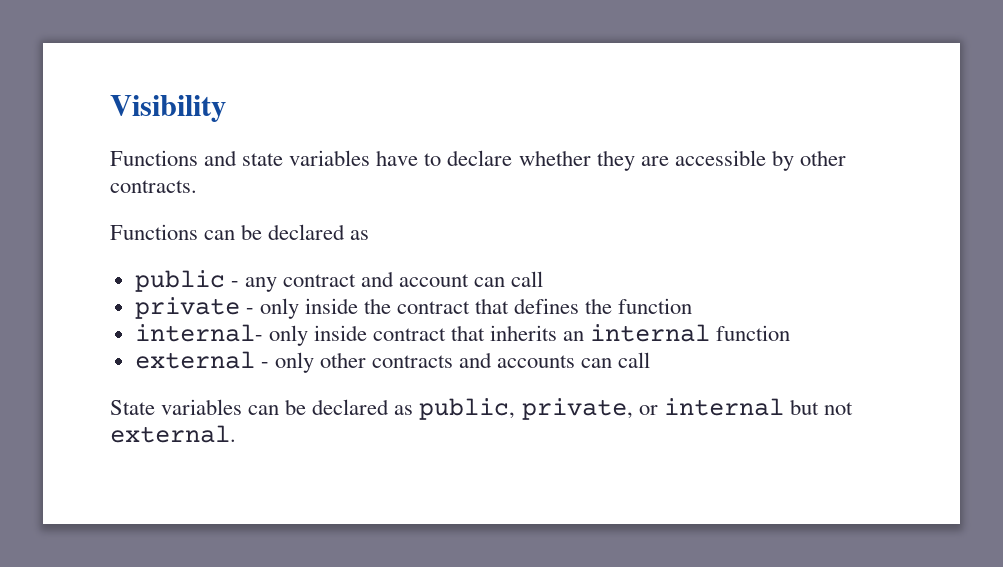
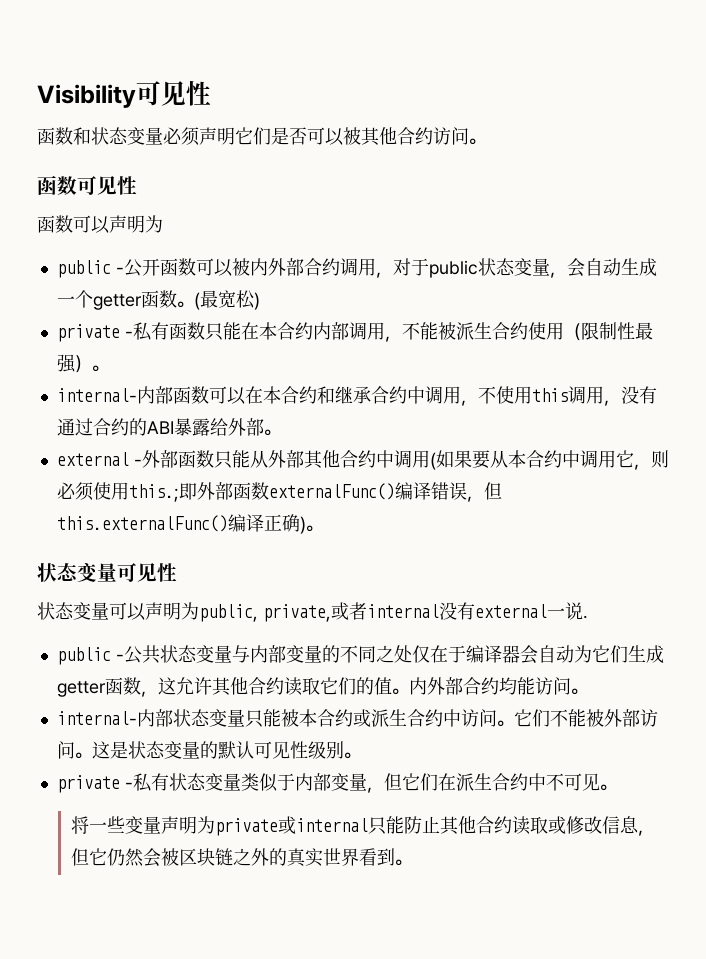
- Visibility
- Functions and state variables have to declare whether they are accessible by other contracts.
- Functions can be declared as
- public - any contract and account can call
- private - only inside the contract that defines the function
- internal- only inside contract that inherits an internal function
- external - only other contracts and accounts can call
- State variables can be declared as public, private, or internal but not external.
+ Visibility可见性
+ 函数和状态变量必须声明它们是否可以被其他合约访问。
+ 函数可见性
+ 函数可以声明为
+ public -公开函数可以被内外部合约调用，对于public状态变量，会自动生成一个getter函数。(最宽松)
+ private -私有函数只能在本合约内部调用，不能被派生合约使用（限制性最强）。
+ internal-内部函数可以在本合约和继承合约中调用，不使用this调用，没有通过合约的ABI暴露给外部。
+ external -外部函数只能从外部其他合约中调用(如果要从本合约中调用它，则必须使用this.;即外部函数externalFunc()编译错误，但this.externalFunc()编译正确)。
+ 状态变量可见性
+ 状态变量可以声明为public, private,或者internal没有external一说.
+ public -公共状态变量与内部变量的不同之处仅在于编译器会自动为它们生成getter函数，这允许其他合约读取它们的值。内外部合约均能访问。
+ internal-内部状态变量只能被本合约或派生合约中访问。它们不能被外部访问。这是状态变量的默认可见性级别。
+ private -私有状态变量类似于内部变量，但它们在派生合约中不可见。
+ 将一些变量声明为private或internal只能防止其他合约读取或修改信息，但它仍然会被区块链之外的真实世界看到。

